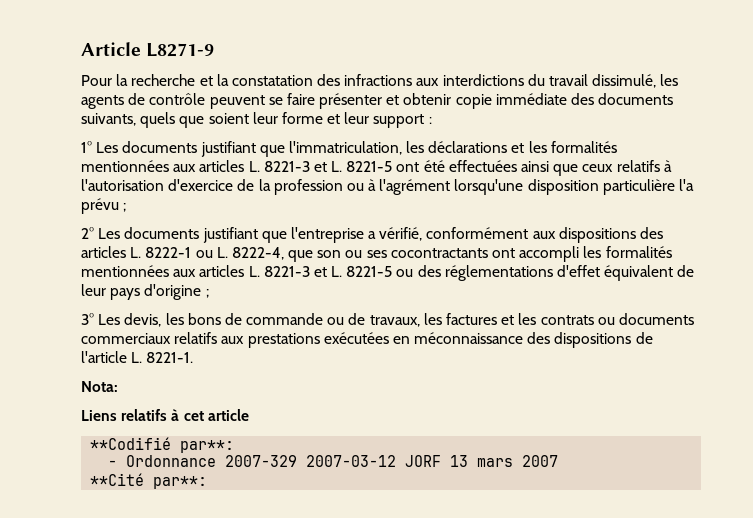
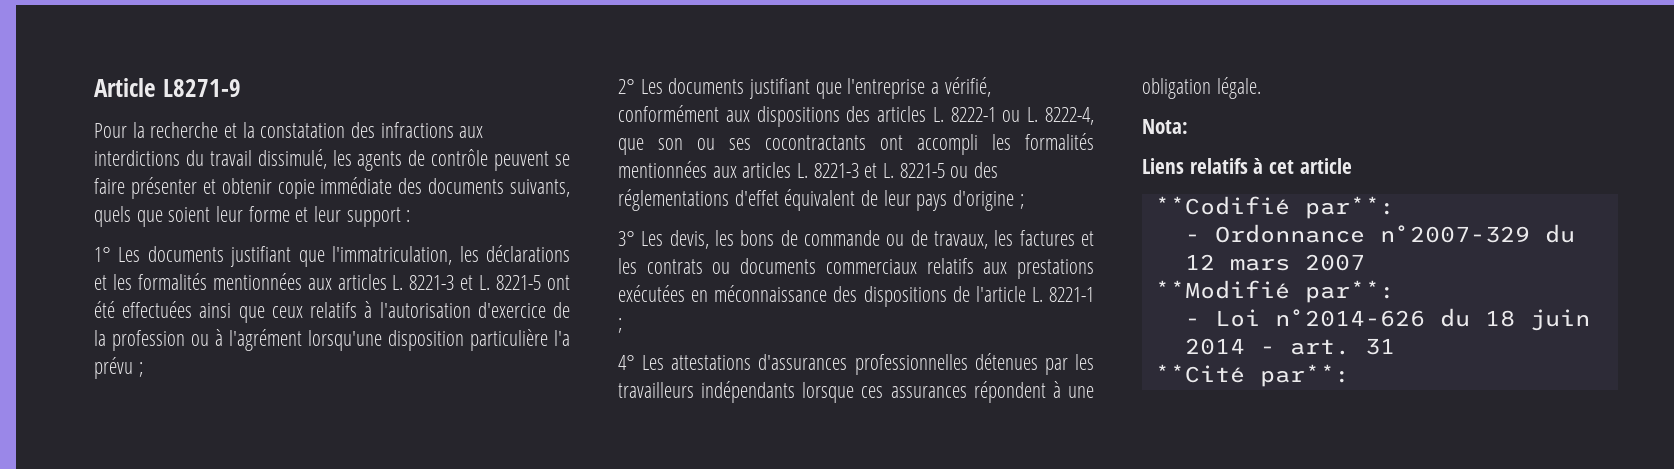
- 3° Les devis, les bons de commande ou de travaux, les factures et les contrats ou documents commerciaux relatifs aux prestations exécutées en méconnaissance des dispositions de l'article L. 8221-1.
+ 3° Les devis, les bons de commande ou de travaux, les factures et les contrats ou documents commerciaux relatifs aux prestations exécutées en méconnaissance des dispositions de l'article L. 8221-1 ;
+ 4° Les attestations d'assurances professionnelles détenues par les travailleurs indépendants lorsque ces assurances répondent à une obligation légale.
- - Ordonnance 2007-329 2007-03-12 JORF 13 mars 2007
+ - Ordonnance n°2007-329 du 12 mars 2007
+ **Modifié par**:
+ - Loi n°2014-626 du 18 juin 2014 - art. 31

